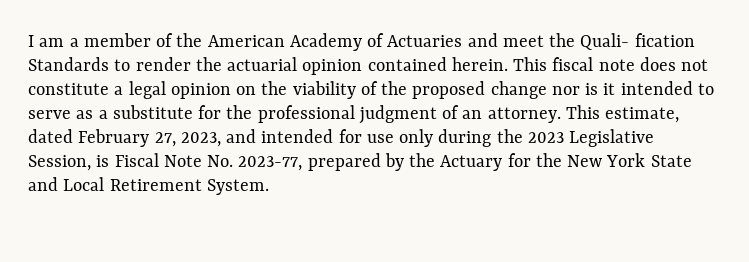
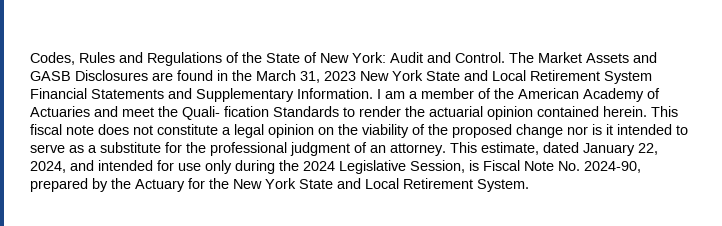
+ Codes, Rules and Regulations of the State of New York: Audit and Control. The Market Assets and GASB Disclosures are found in the March 31, 2023 New York State and Local Retirement System Financial Statements and Supplementary Information.
- This estimate, dated February 27, 2023, and intended for use only during the 2023 Legislative Session, is Fiscal Note No. 2023-77, prepared by the Actuary for the New York State and Local Retirement System.
+ This estimate, dated January 22, 2024, and intended for use only during the 2024 Legislative Session, is Fiscal Note No. 2024-90, prepared by the Actuary for the New York State and Local Retirement System.

